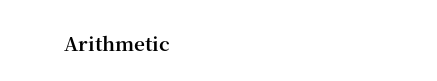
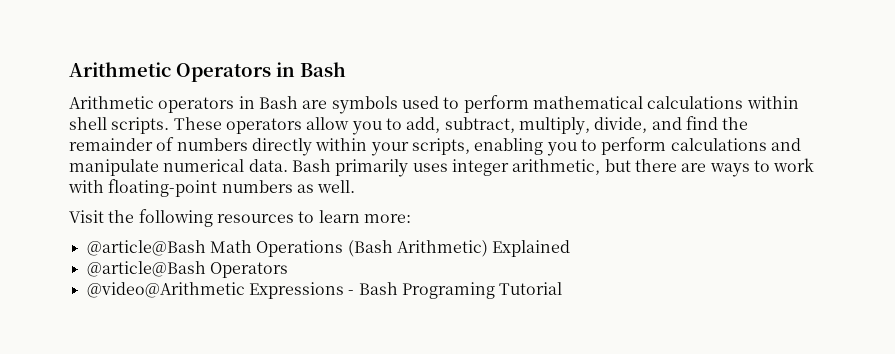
- Arithmetic
+ Arithmetic Operators in Bash
+ Arithmetic operators in Bash are symbols used to perform mathematical calculations within shell scripts. These operators allow you to add, subtract, multiply, divide, and find the remainder of numbers directly within your scripts, enabling you to perform calculations and manipulate numerical data. Bash primarily uses integer arithmetic, but there are ways to work with floating-point numbers as well.
+ Visit the following resources to learn more:
+ @article@Bash Math Operations (Bash Arithmetic) Explained
+ @article@Bash Operators
+ @video@Arithmetic Expressions - Bash Programing Tutorial

